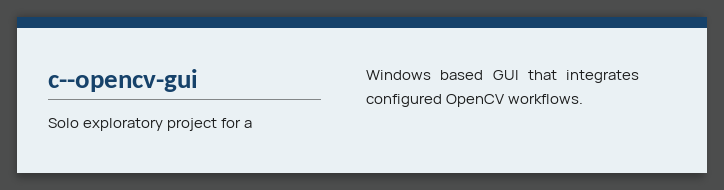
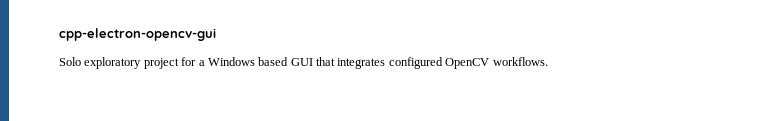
- c--opencv-gui
+ cpp-electron-opencv-gui

